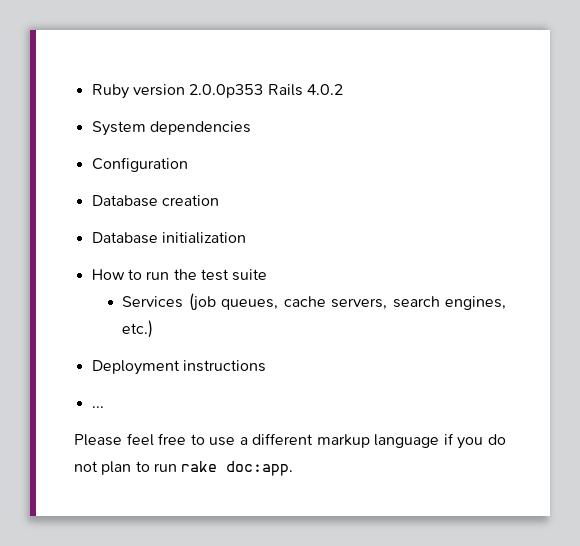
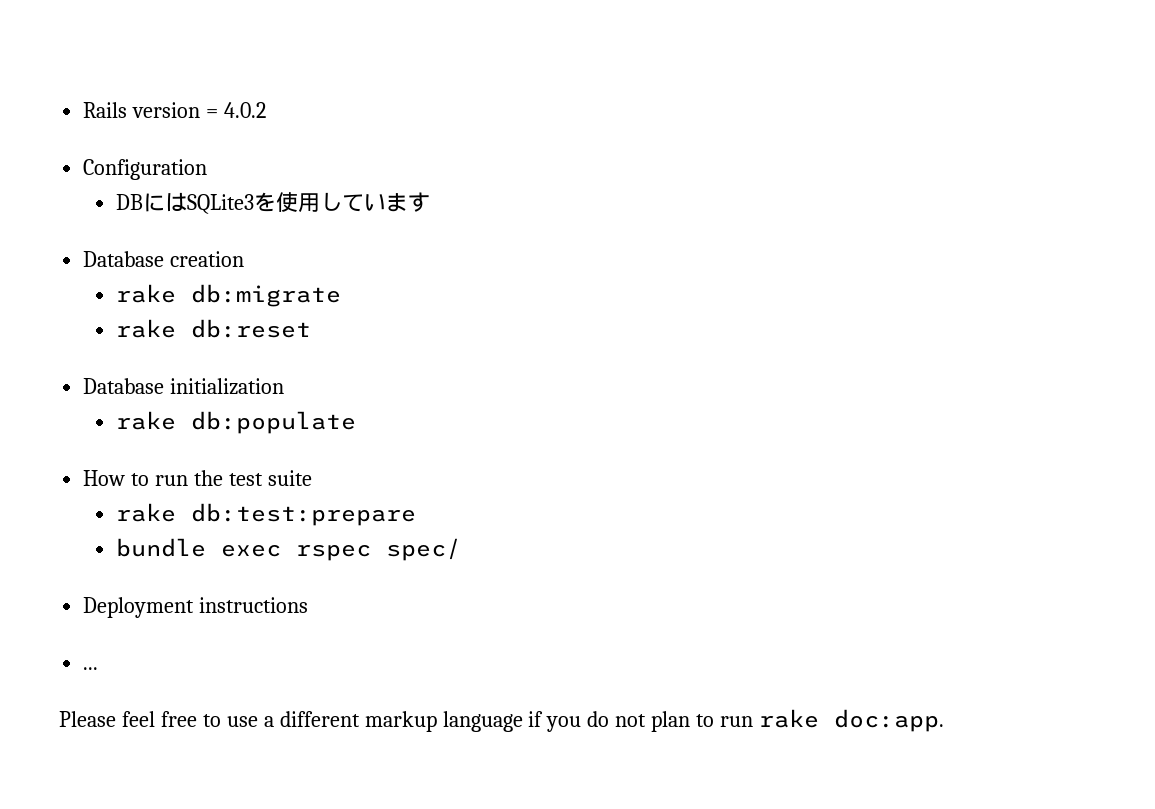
- Ruby version 2.0.0p353 Rails 4.0.2
- System dependencies
+ Rails version = 4.0.2
  Configuration
+ DBにはSQLite3を使用しています
  Database creation
+ rake db:migrate
+ rake db:reset
+ rake db:populate
- Services (job queues, cache servers, search engines, etc.)
+ rake db:test:prepare
+ bundle exec rspec spec/

